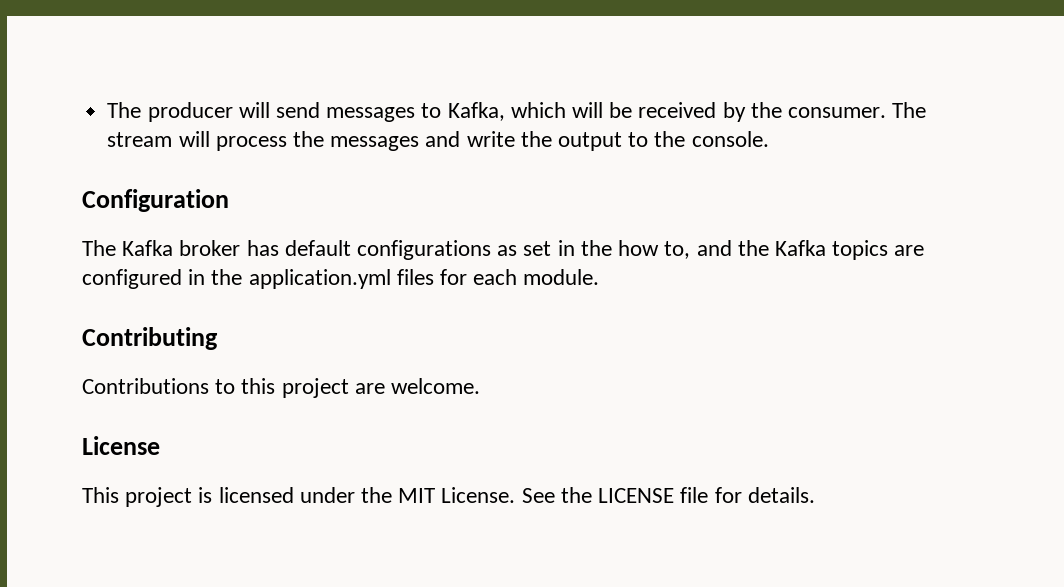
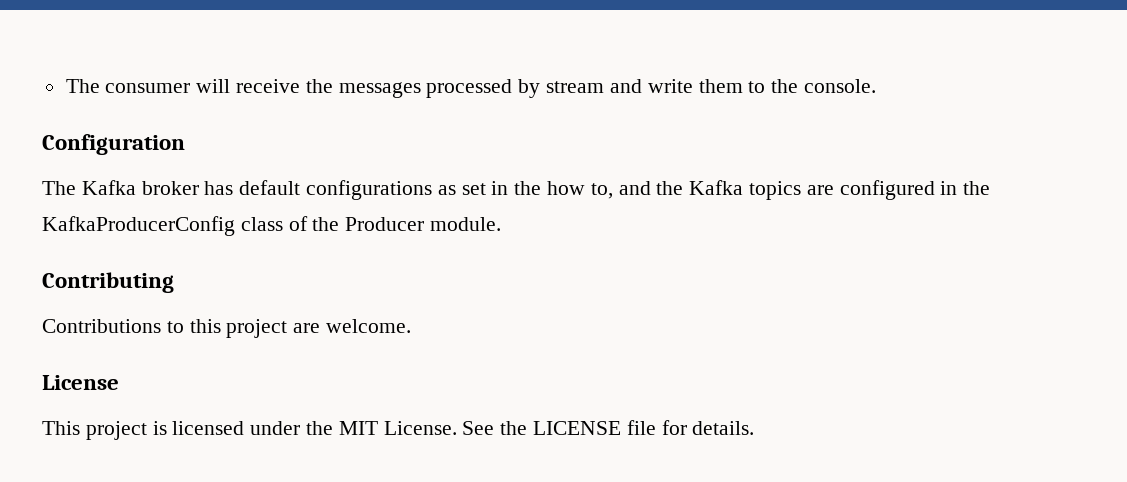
- The producer will send messages to Kafka, which will be received by the consumer. The stream will process the messages and write the output to the console.
+ The consumer will receive the messages processed by stream and write them to the console.
- The Kafka broker has default configurations as set in the how to, and the Kafka topics are configured in the application.yml files for each module.
+ The Kafka broker has default configurations as set in the how to, and the Kafka topics are configured in the KafkaProducerConfig class of the Producer module.

